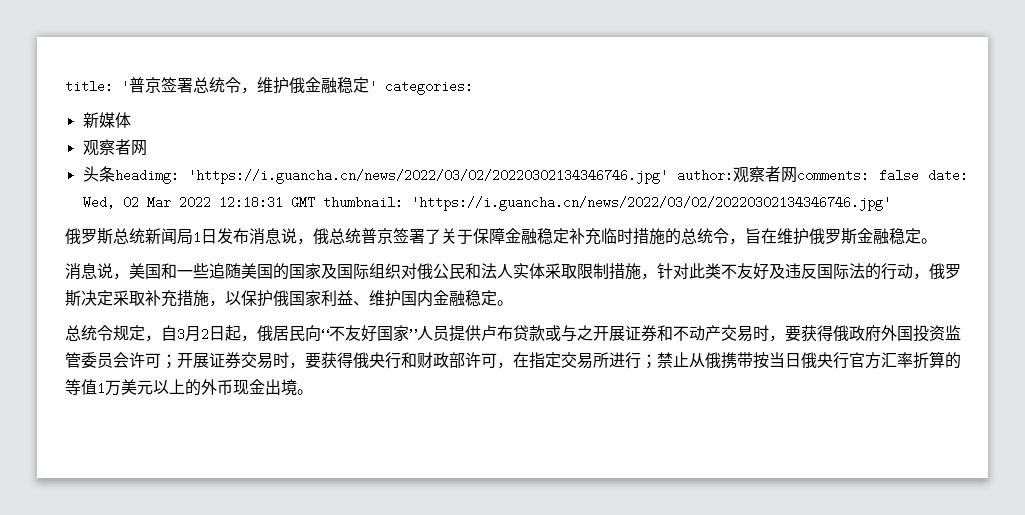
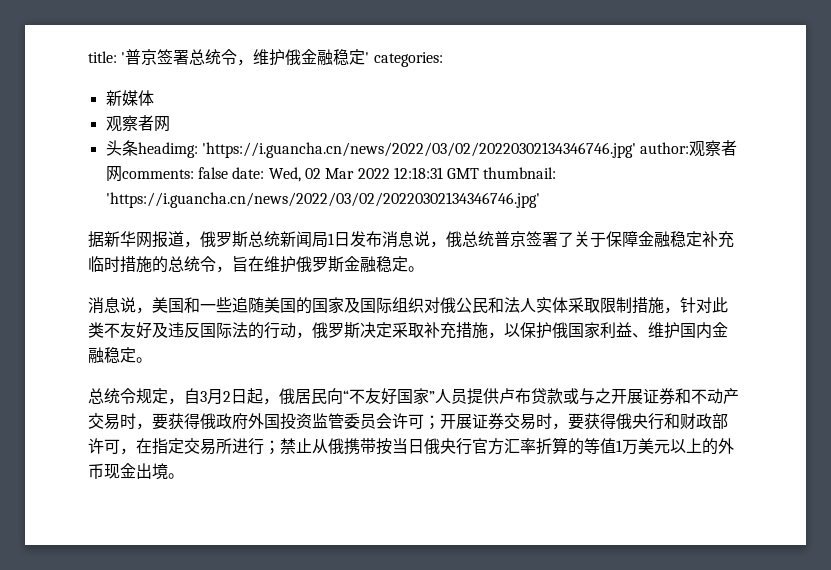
- 俄罗斯总统新闻局1日发布消息说，俄总统普京签署了关于保障金融稳定补充临时措施的总统令，旨在维护俄罗斯金融稳定。
+ 据新华网报道，俄罗斯总统新闻局1日发布消息说，俄总统普京签署了关于保障金融稳定补充临时措施的总统令，旨在维护俄罗斯金融稳定。

